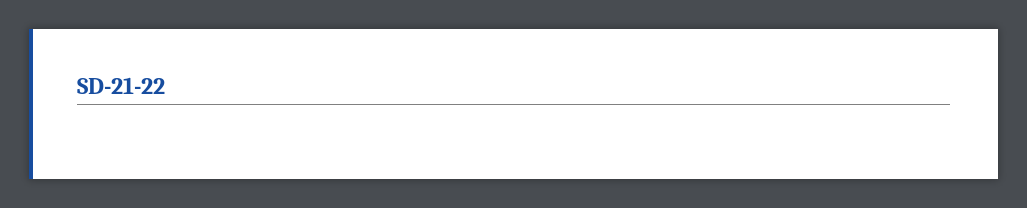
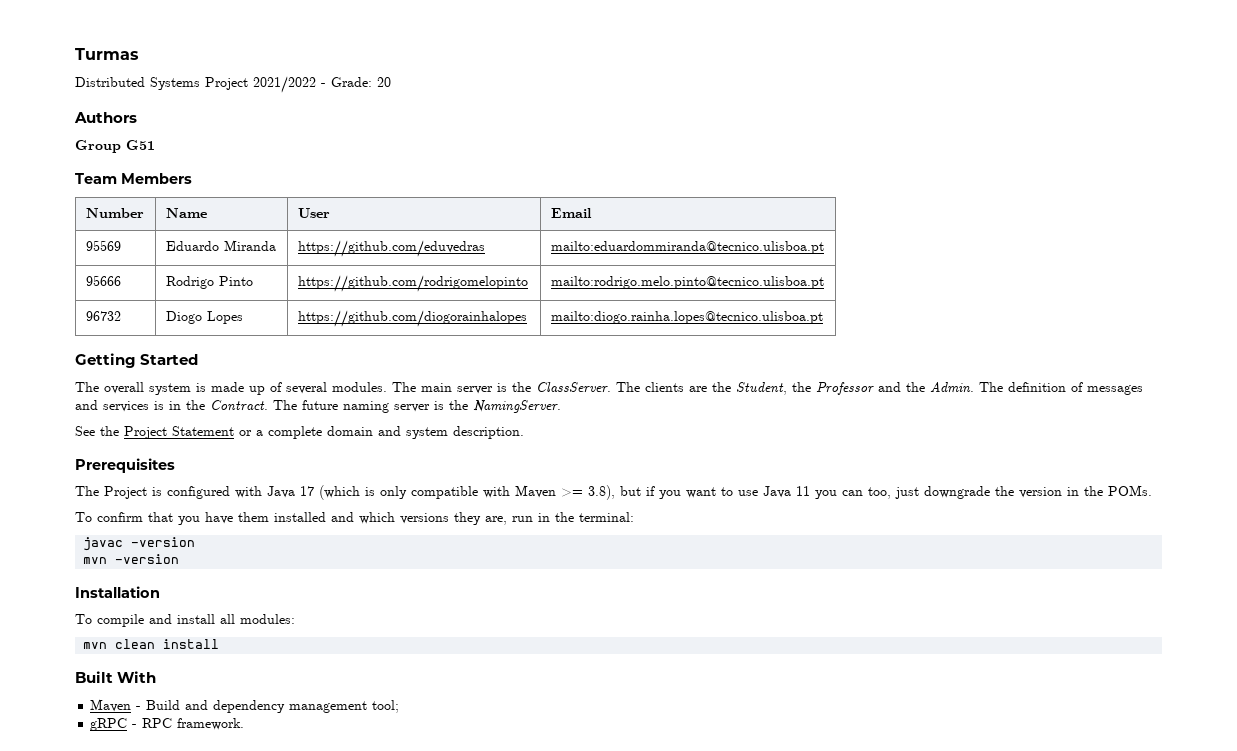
- SD-21-22
+ Turmas
+ Distributed Systems Project 2021/2022 - Grade: 20
+ Authors
+ Group G51
+ Team Members
+ Number | Name | User | Email
+ 95569 | Eduardo Miranda | https://github.com/eduvedras | mailto:eduardommiranda@tecnico.ulisboa.pt
+ 95666 | Rodrigo Pinto | https://github.com/rodrigomelopinto | mailto:rodrigo.melo.pinto@tecnico.ulisboa.pt
+ 96732 | Diogo Lopes | https://github.com/diogorainhalopes | mailto:diogo.rainha.lopes@tecnico.ulisboa.pt
+ Getting Started
+ The overall system is made up of several modules. The main server is the ClassServer. The clients are the Student, the Professor and the Admin. The definition of messages and services is in the Contract. The future naming server is the NamingServer.
+ See the Project Statement or a complete domain and system description.
+ Prerequisites
+ The Project is configured with Java 17 (which is only compatible with Maven >= 3.8), but if you want to use Java 11 you can too, just downgrade the version in the POMs.
+ To confirm that you have them installed and which versions they are, run in the terminal:
+ javac -version
+ mvn -version
+ Installation
+ To compile and install all modules:
+ mvn clean install
+ Built With
+ Maven - Build and dependency management tool;
+ gRPC - RPC framework.

